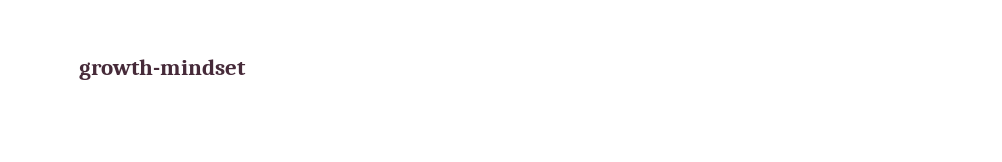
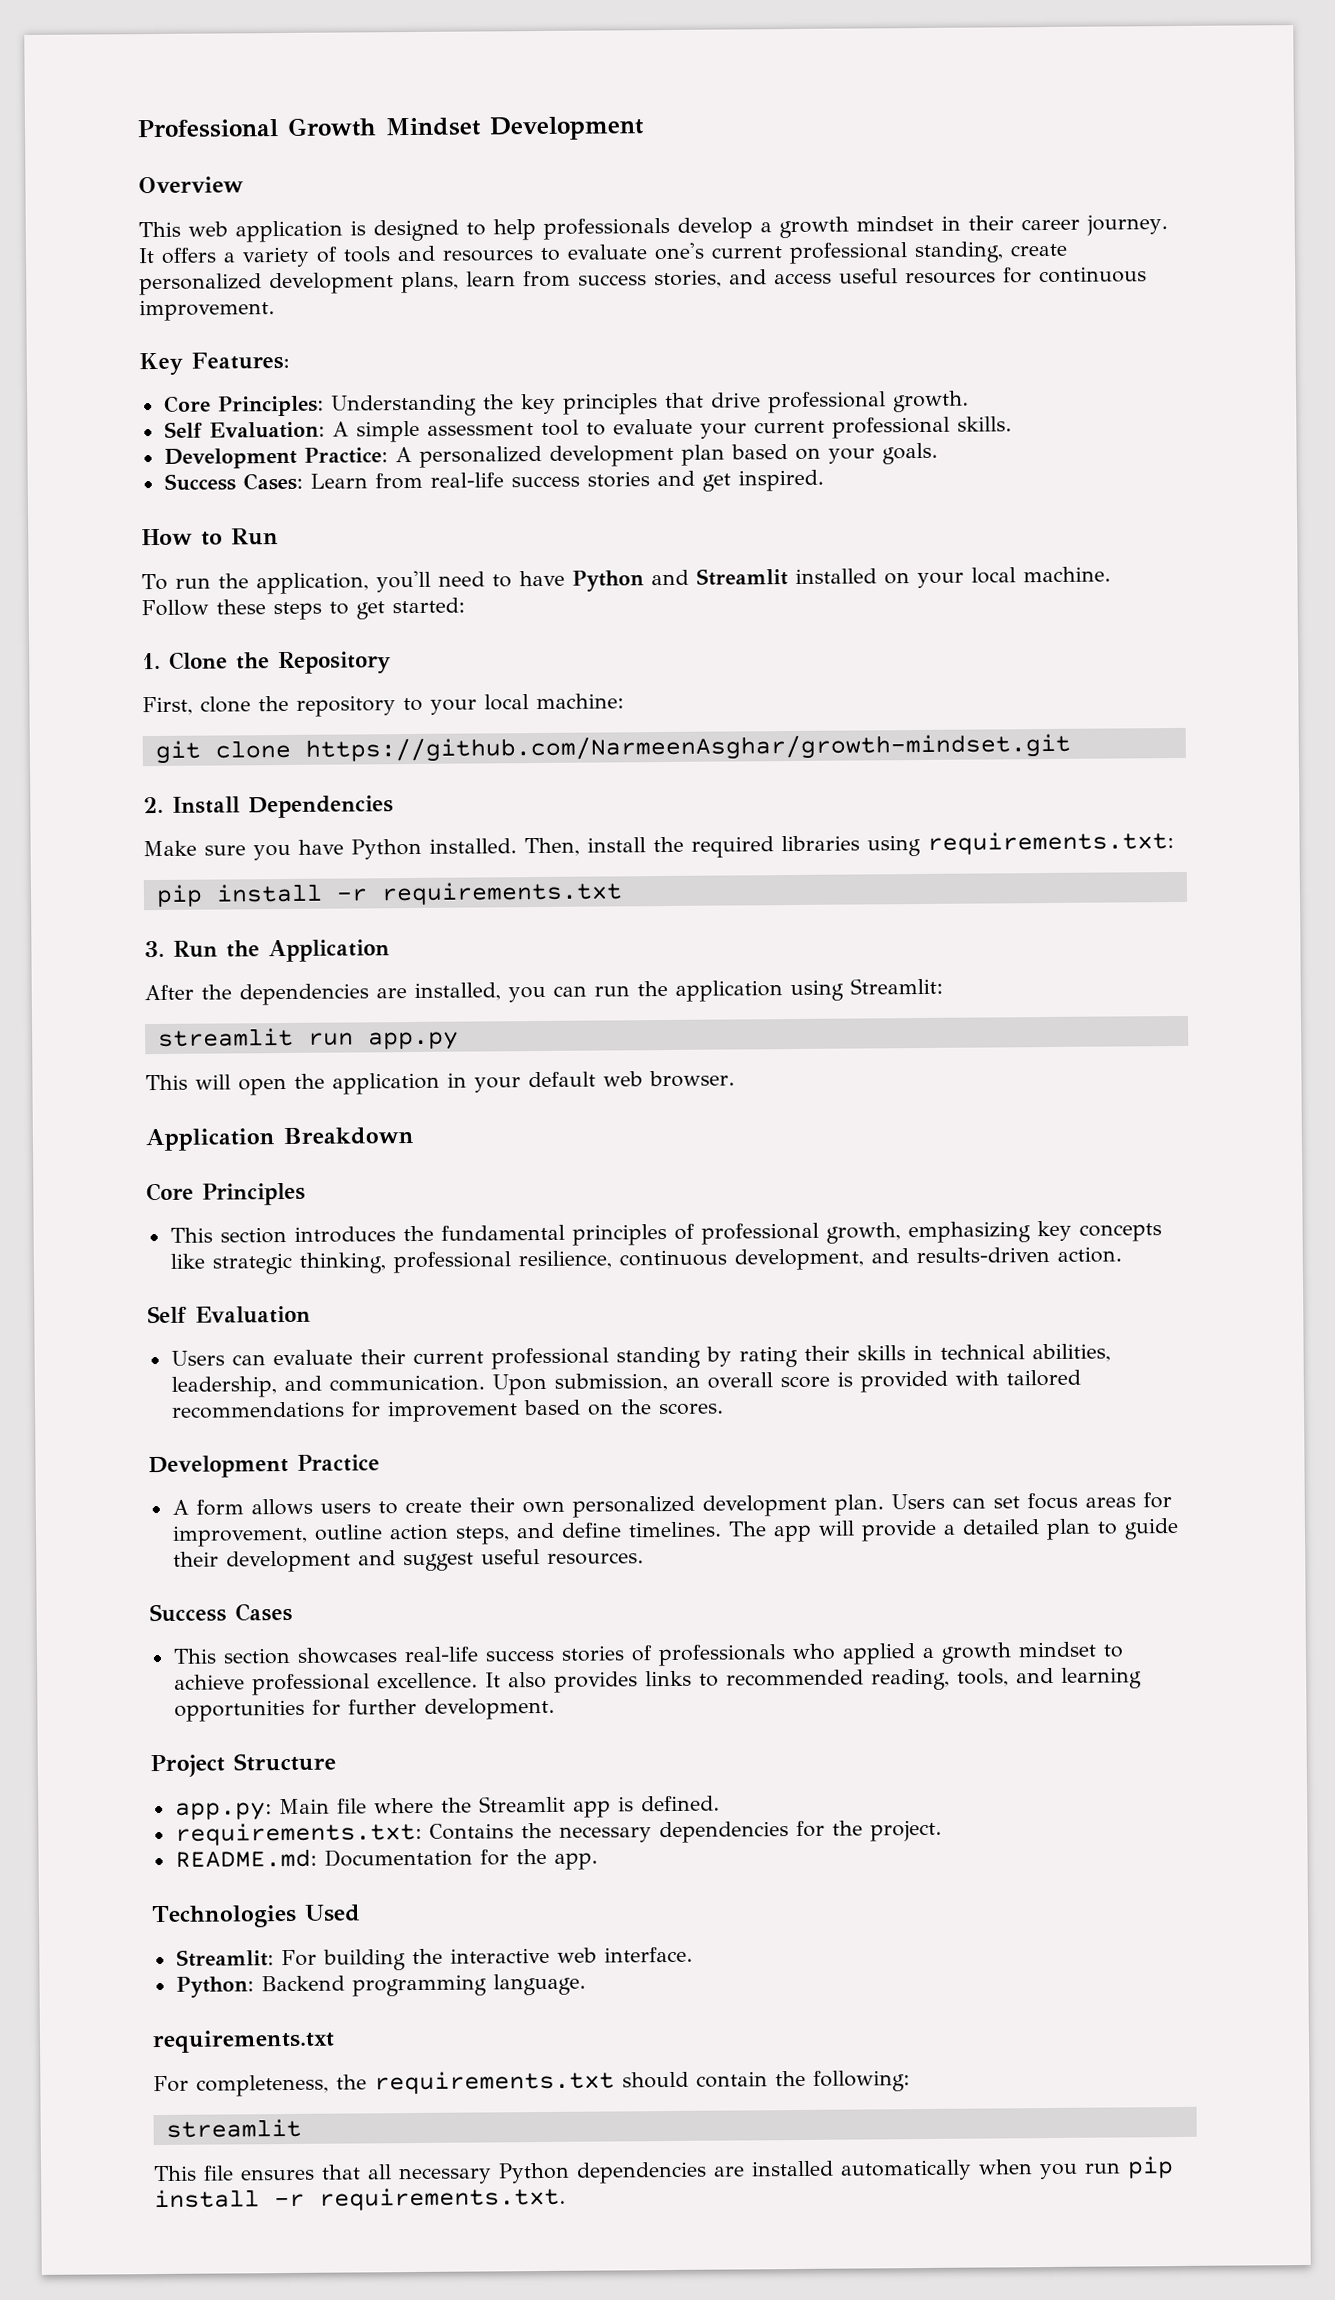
- growth-mindset
+ Professional Growth Mindset Development
+ Overview
+ This web application is designed to help professionals develop a growth mindset in their career journey. It offers a variety of tools and resources to evaluate one's current professional standing, create personalized development plans, learn from success stories, and access useful resources for continuous improvement.
+ Key Features:
+ Core Principles: Understanding the key principles that drive professional growth.
+ Self Evaluation: A simple assessment tool to evaluate your current professional skills.
+ Development Practice: A personalized development plan based on your goals.
+ Success Cases: Learn from real-life success stories and get inspired.
+ How to Run
+ To run the application, you'll need to have Python and Streamlit installed on your local machine. Follow these steps to get started:
+ 1. Clone the Repository
+ First, clone the repository to your local machine:
+ git clone https://github.com/NarmeenAsghar/growth-mindset.git
+ 2. Install Dependencies
+ Make sure you have Python installed. Then, install the required libraries using requirements.txt:
+ pip install -r requirements.txt
+ 3. Run the Application
+ After the dependencies are installed, you can run the application using Streamlit:
+ streamlit run app.py
+ This will open the application in your default web browser.
+ Application Breakdown
+ Core Principles
+ This section introduces the fundamental principles of professional growth, emphasizing key concepts like strategic thinking, professional resilience, continuous development, and results-driven action.
+ Self Evaluation
+ Users can evaluate their current professional standing by rating their skills in technical abilities, leadership, and communication. Upon submission, an overall score is provided with tailored recommendations for improvement based on the scores.
+ Development Practice
+ A form allows users to create their own personalized development plan. Users can set focus areas for improvement, outline action steps, and define timelines. The app will provide a detailed plan to guide their development and suggest useful resources.
+ Success Cases
+ This section showcases real-life success stories of professionals who applied a growth mindset to achieve professional excellence. It also provides links to recommended reading, tools, and learning opportunities for further development.
+ Project Structure
+ app.py: Main file where the Streamlit app is defined.
+ requirements.txt: Contains the necessary dependencies for the project.
+ README.md: Documentation for the app.
+ Technologies Used
+ Streamlit: For building the interactive web interface.
+ Python: Backend programming language.
+ requirements.txt
+ For completeness, the requirements.txt should contain the following:
+ streamlit
+ This file ensures that all necessary Python dependencies are installed automatically when you run pip install -r requirements.txt.

